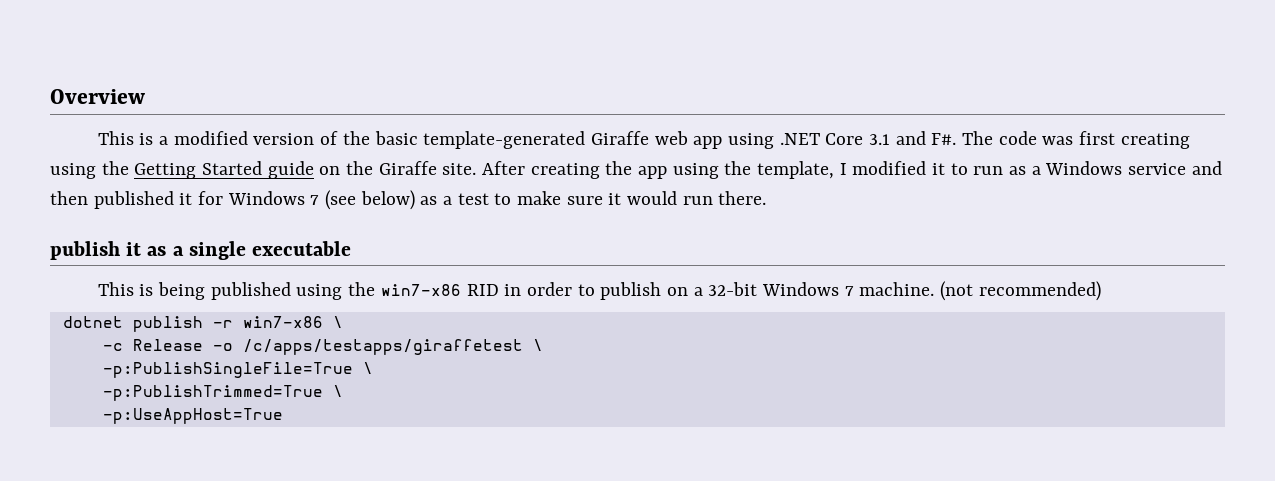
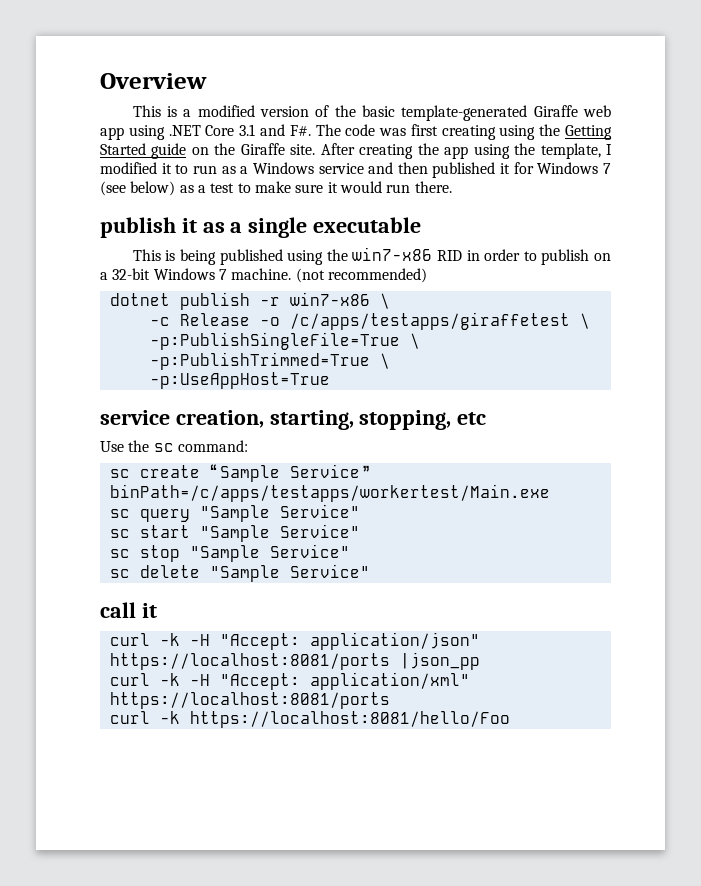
+ service creation, starting, stopping, etc
+ Use the sc command:
+ sc create “Sample Service” binPath=/c/apps/testapps/workertest/Main.exe
+ sc query "Sample Service"
+ sc start "Sample Service"
+ sc stop "Sample Service"
+ sc delete "Sample Service"
+ call it
+ curl -k -H "Accept: application/json" https://localhost:8081/ports |json_pp
+ curl -k -H "Accept: application/xml" https://localhost:8081/ports
+ curl -k https://localhost:8081/hello/Foo

